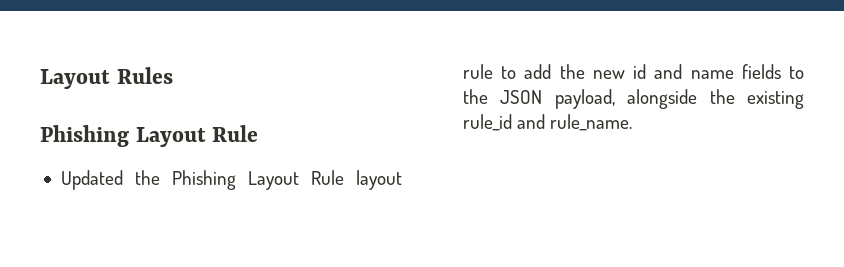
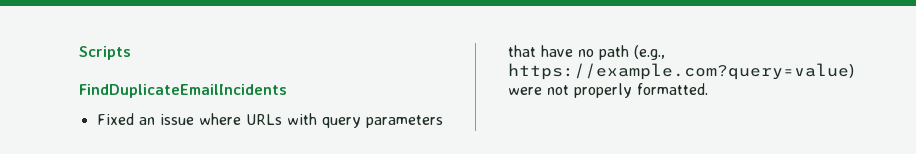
- Layout Rules
- Phishing Layout Rule
- Updated the Phishing Layout Rule layout rule to add the new id and name fields to the JSON payload, alongside the existing rule_id and rule_name.
+ Scripts
+ FindDuplicateEmailIncidents
+ Fixed an issue where URLs with query parameters that have no path (e.g., https://example.com?query=value) were not properly formatted.

